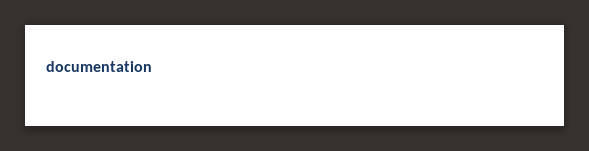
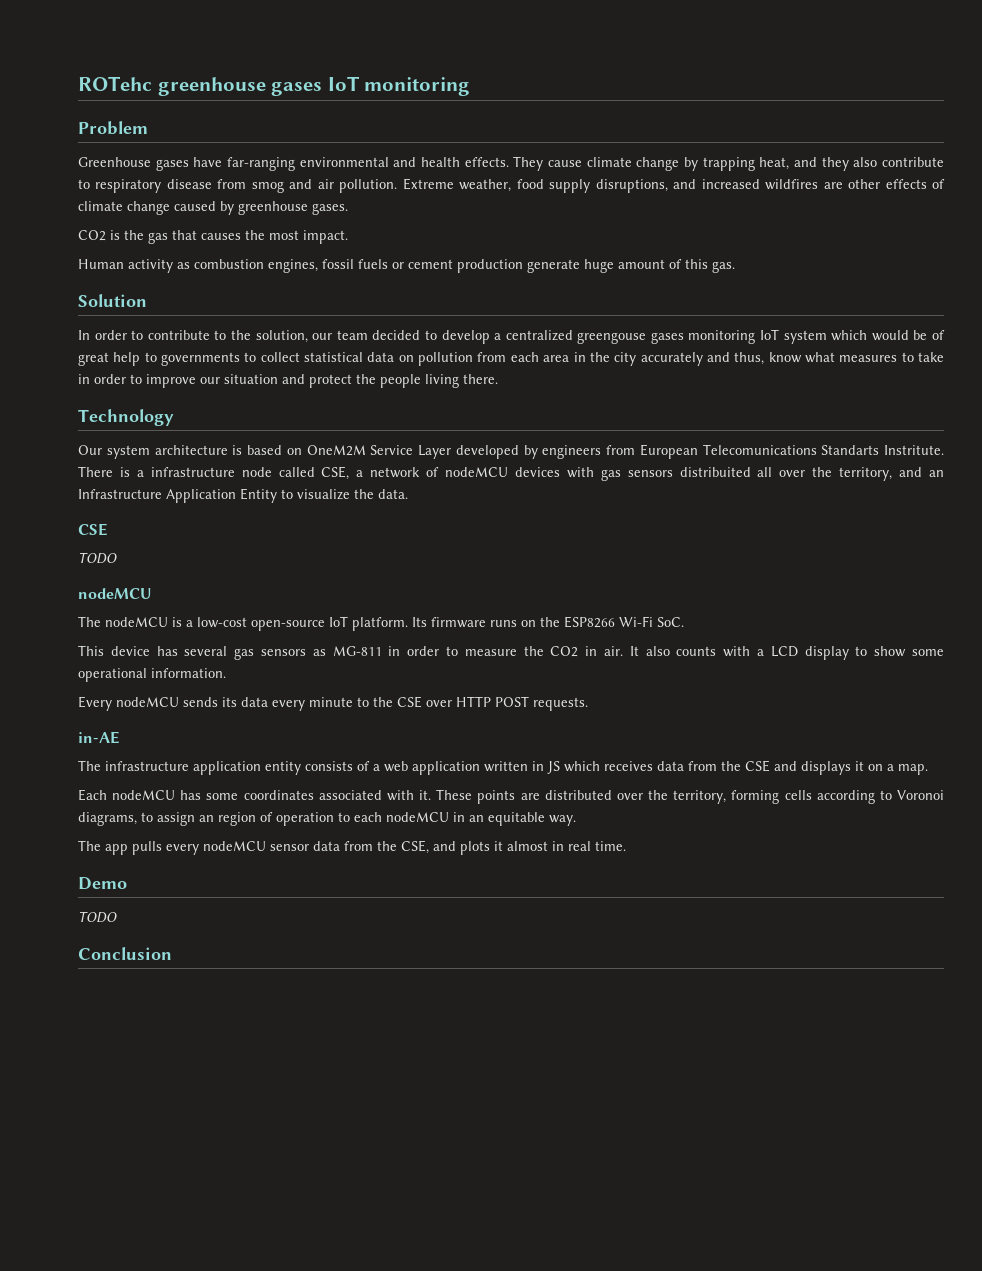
- documentation
+ ROTehc greenhouse gases IoT monitoring
+ Problem
+ Greenhouse gases have far-ranging environmental and health effects. They cause climate change by trapping heat, and they also contribute to respiratory disease from smog and air pollution. Extreme weather, food supply disruptions, and increased wildfires are other effects of climate change caused by greenhouse gases.
+ CO2 is the gas that causes the most impact.
+ Human activity as combustion engines, fossil fuels or cement production generate huge amount of this gas.
+ Solution
+ In order to contribute to the solution, our team decided to develop a centralized greengouse gases monitoring IoT system which would be of great help to governments to collect statistical data on pollution from each area in the city accurately and thus, know what measures to take in order to improve our situation and protect the people living there.
+ Technology
+ Our system architecture is based on OneM2M Service Layer developed by engineers from European Telecomunications Standarts Instritute. There is a infrastructure node called CSE, a network of nodeMCU devices with gas sensors distribuited all over the territory, and an Infrastructure Application Entity to visualize the data.
+ CSE
+ TODO
+ nodeMCU
+ The nodeMCU is a low-cost open-source IoT platform. Its firmware runs on the ESP8266 Wi-Fi SoC.
+ This device has several gas sensors as MG-811 in order to measure the CO2 in air. It also counts with a LCD display to show some operational information.
+ Every nodeMCU sends its data every minute to the CSE over HTTP POST requests.
+ in-AE
+ The infrastructure application entity consists of a web application written in JS which receives data from the CSE and displays it on a map.
+ Each nodeMCU has some coordinates associated with it. These points are distributed over the territory, forming cells according to Voronoi diagrams, to assign an region of operation to each nodeMCU in an equitable way.
+ The app pulls every nodeMCU sensor data from the CSE, and plots it almost in real time.
+ Demo
+ TODO
+ Conclusion

